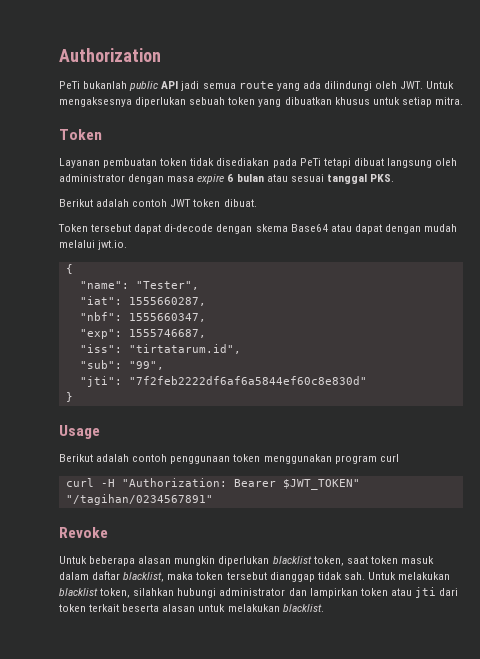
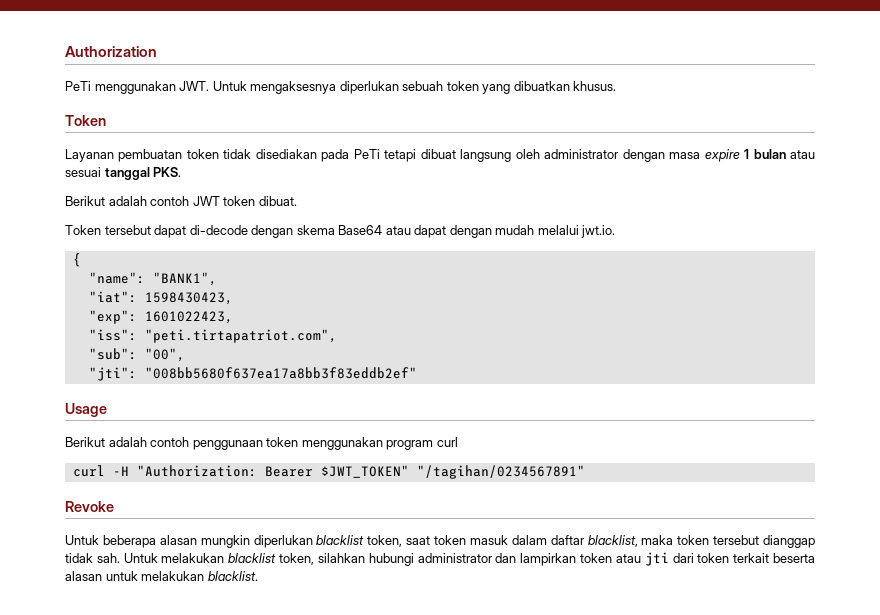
- PeTi bukanlah public API jadi semua route yang ada dilindungi oleh JWT. Untuk mengaksesnya diperlukan sebuah token yang dibuatkan khusus untuk setiap mitra.
+ PeTi menggunakan JWT. Untuk mengaksesnya diperlukan sebuah token yang dibuatkan khusus.
- Layanan pembuatan token tidak disediakan pada PeTi tetapi dibuat langsung oleh administrator dengan masa expire 6 bulan atau sesuai tanggal PKS.
+ Layanan pembuatan token tidak disediakan pada PeTi tetapi dibuat langsung oleh administrator dengan masa expire 1 bulan atau sesuai tanggal PKS.
- "name": "Tester",
+ "name": "BANK1",
- "iat": 1555660287,
- "nbf": 1555660347,
+ "iat": 1598430423,
- "exp": 1555746687,
+ "exp": 1601022423,
- "iss": "tirtatarum.id",
+ "iss": "peti.tirtapatriot.com",
- "sub": "99",
+ "sub": "00",
- "jti": "7f2feb2222df6af6a5844ef60c8e830d"
- }
+ "jti": "008bb5680f637ea17a8bb3f83eddb2ef"

